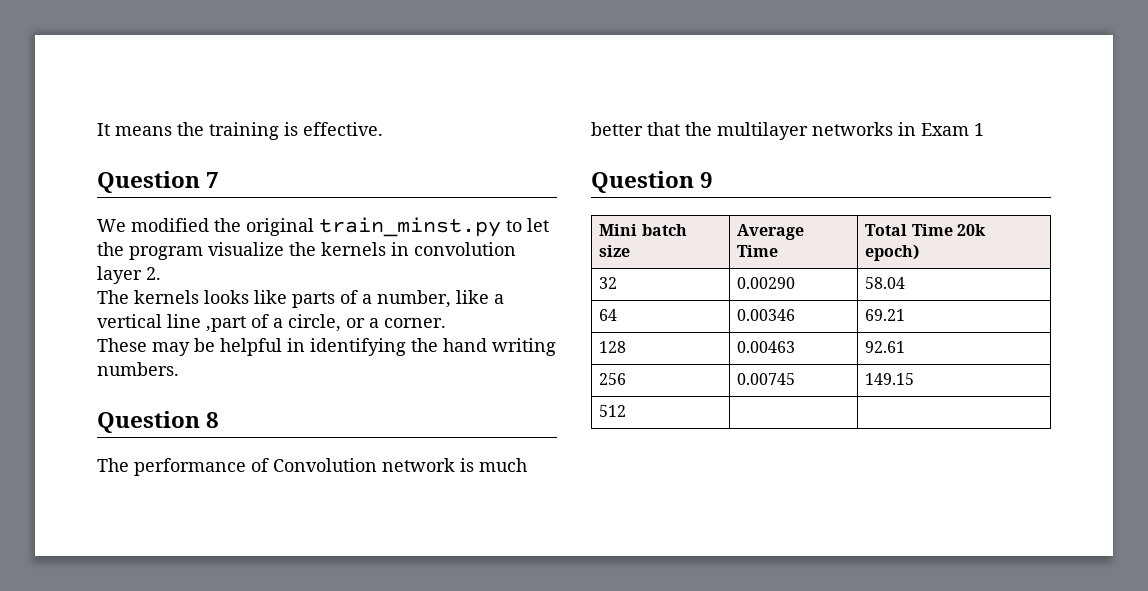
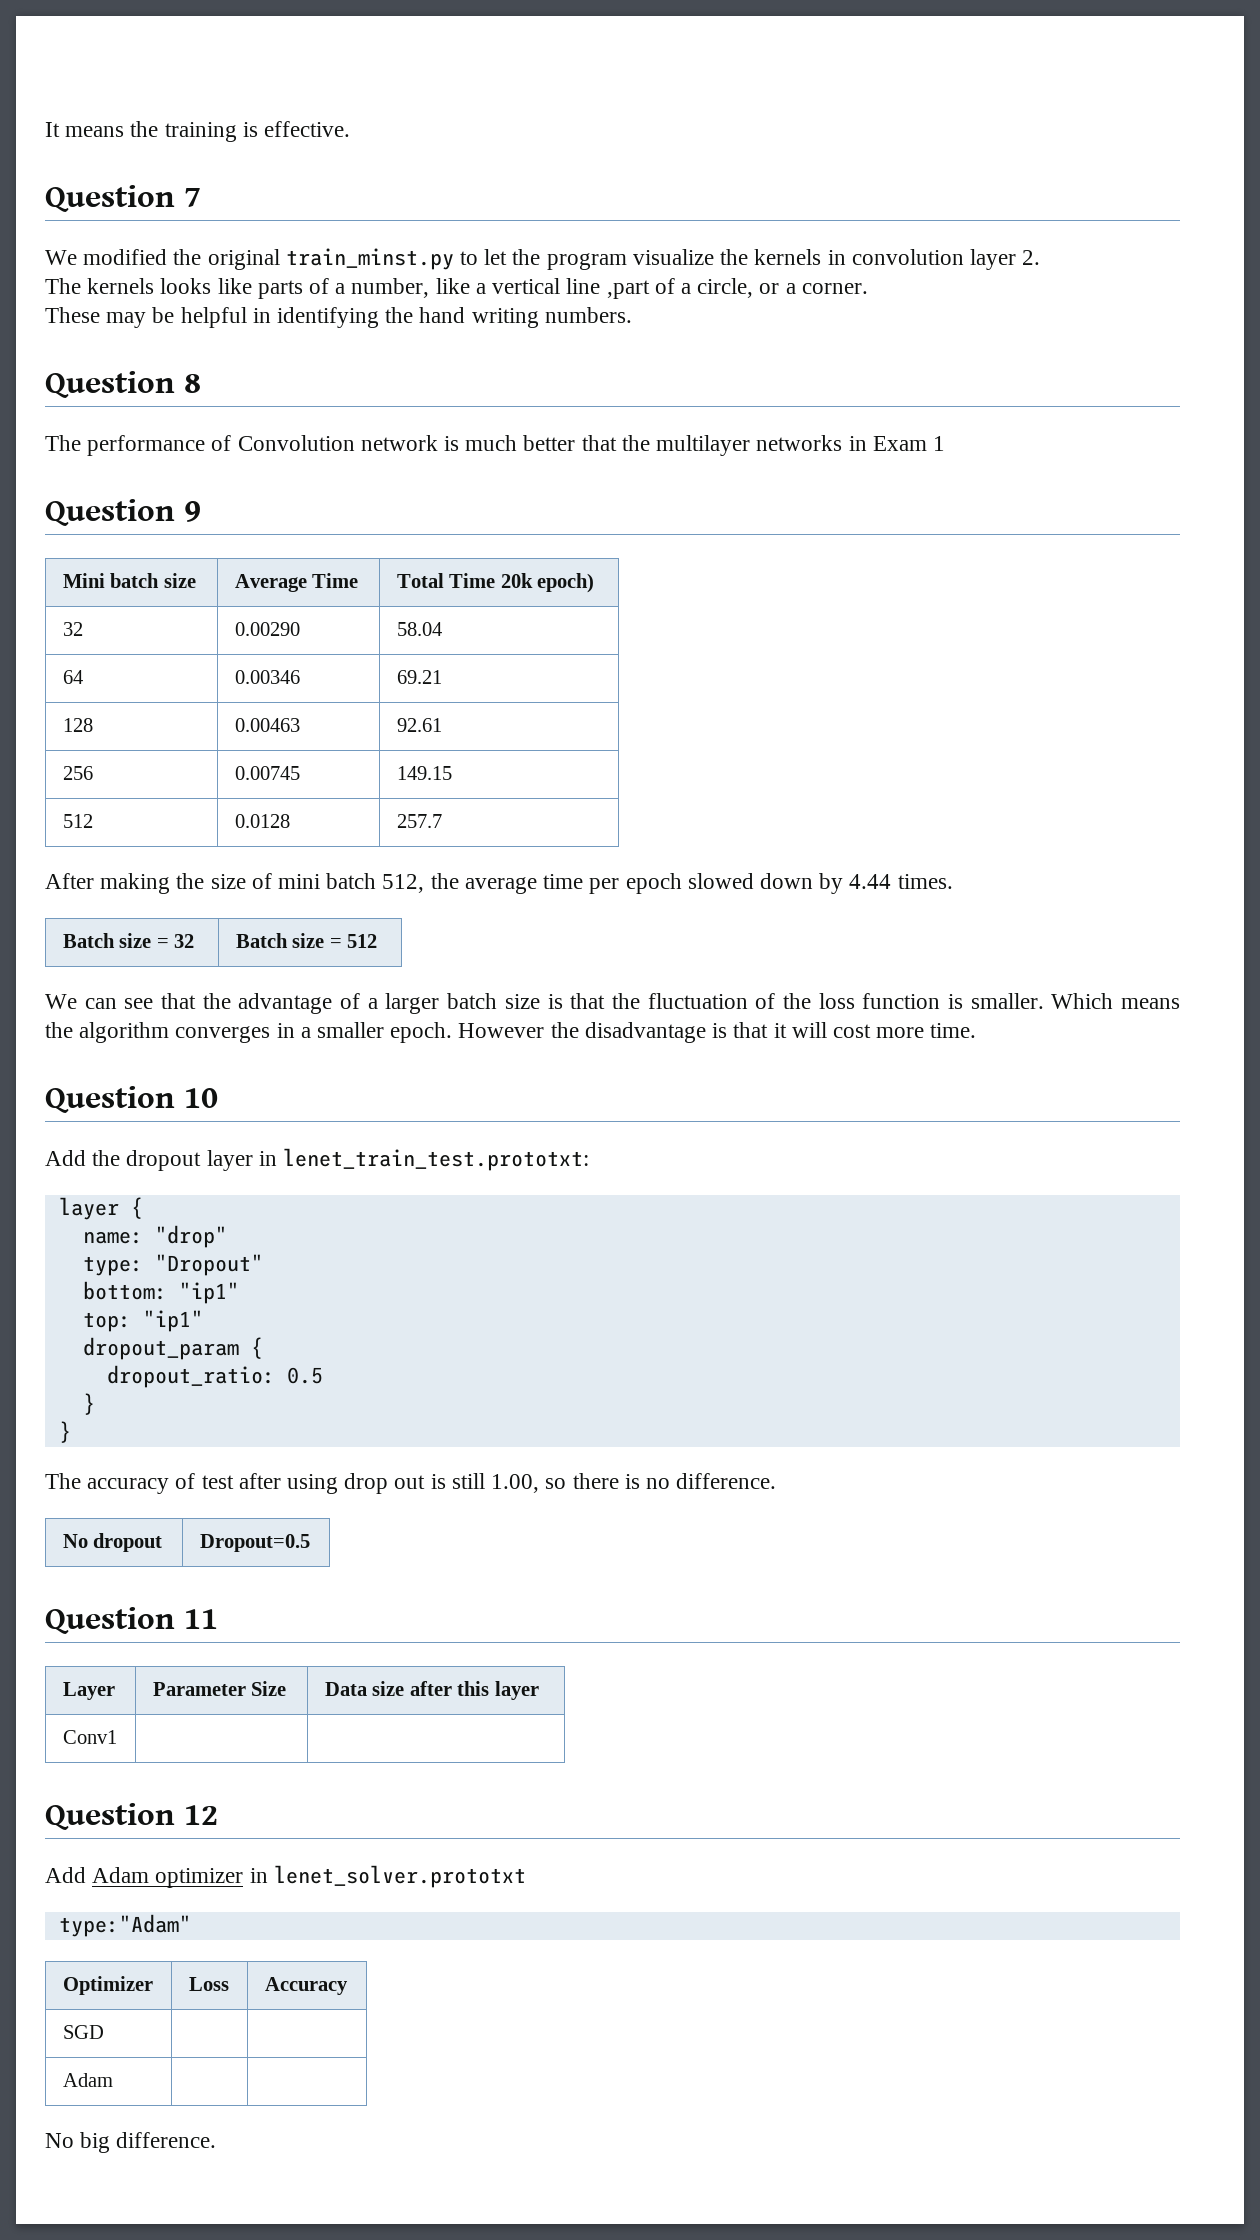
- 512 | |
+ 512 | 0.0128 | 257.7
+ After making the size of mini batch 512, the average time per epoch slowed down by 4.44 times.
+ Batch size = 32 | Batch size = 512
+ We can see that the advantage of a larger batch size is that the fluctuation of the loss function is smaller. Which means the algorithm converges in a smaller epoch. However the disadvantage is that it will cost more time.
+ Question 10
+ Add the dropout layer in lenet_train_test.prototxt:
+ layer {
+ name: "drop"
+ type: "Dropout"
+ bottom: "ip1"
+ top: "ip1"
+ dropout_param {
+ dropout_ratio: 0.5
+ }
+ }
+ The accuracy of test after using drop out is still 1.00, so there is no difference.
+ No dropout | Dropout=0.5
+ Question 11
+ Layer | Parameter Size | Data size after this layer
+ Conv1 | |
+ Question 12
+ Add Adam optimizer in lenet_solver.prototxt
+ type:"Adam"
+ Optimizer | Loss | Accuracy
+ SGD | |
+ Adam | |
+ No big difference.

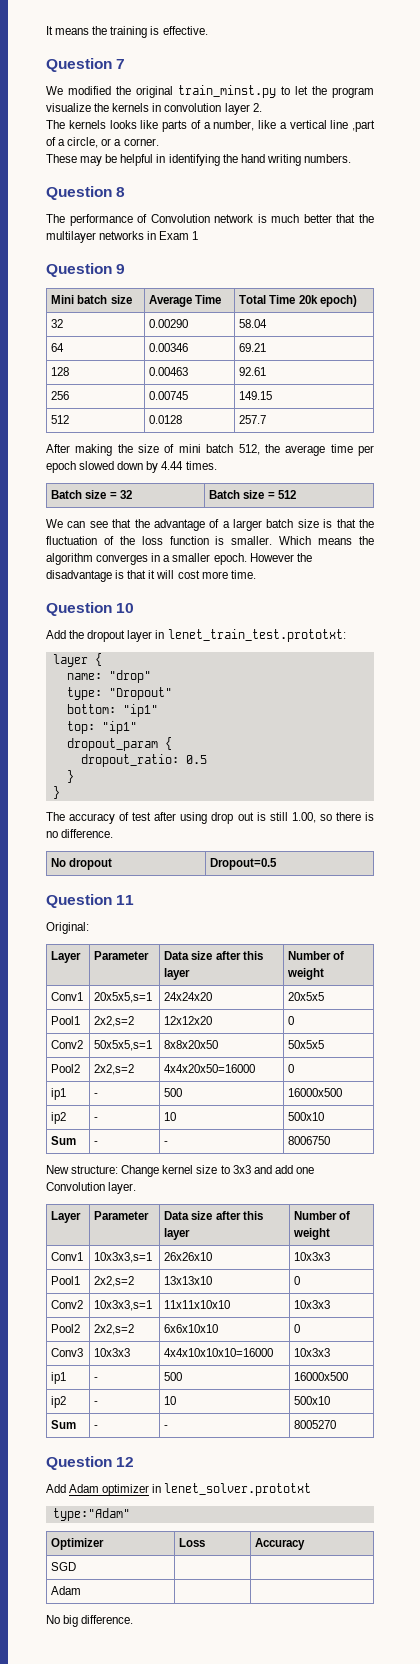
- Layer | Parameter Size | Data size after this layer
- Conv1 | |
+ Original:
+ Layer | Parameter | Data size after this layer | Number of weight
+ Conv1 | 20x5x5,s=1 | 24x24x20 | 20x5x5
+ Pool1 | 2x2,s=2 | 12x12x20 | 0
+ Conv2 | 50x5x5,s=1 | 8x8x20x50 | 50x5x5
+ Pool2 | 2x2,s=2 | 4x4x20x50=16000 | 0
+ ip1 | - | 500 | 16000x500
+ ip2 | - | 10 | 500x10
+ Sum | - | - | 8006750
+ New structure: Change kernel size to 3x3 and add one Convolution layer.
+ Layer | Parameter | Data size after this layer | Number of weight
+ Conv1 | 10x3x3,s=1 | 26x26x10 | 10x3x3
+ Pool1 | 2x2,s=2 | 13x13x10 | 0
+ Conv2 | 10x3x3,s=1 | 11x11x10x10 | 10x3x3
+ Pool2 | 2x2,s=2 | 6x6x10x10 | 0
+ Conv3 | 10x3x3 | 4x4x10x10x10=16000 | 10x3x3
+ ip1 | - | 500 | 16000x500
+ ip2 | - | 10 | 500x10
+ Sum | - | - | 8005270

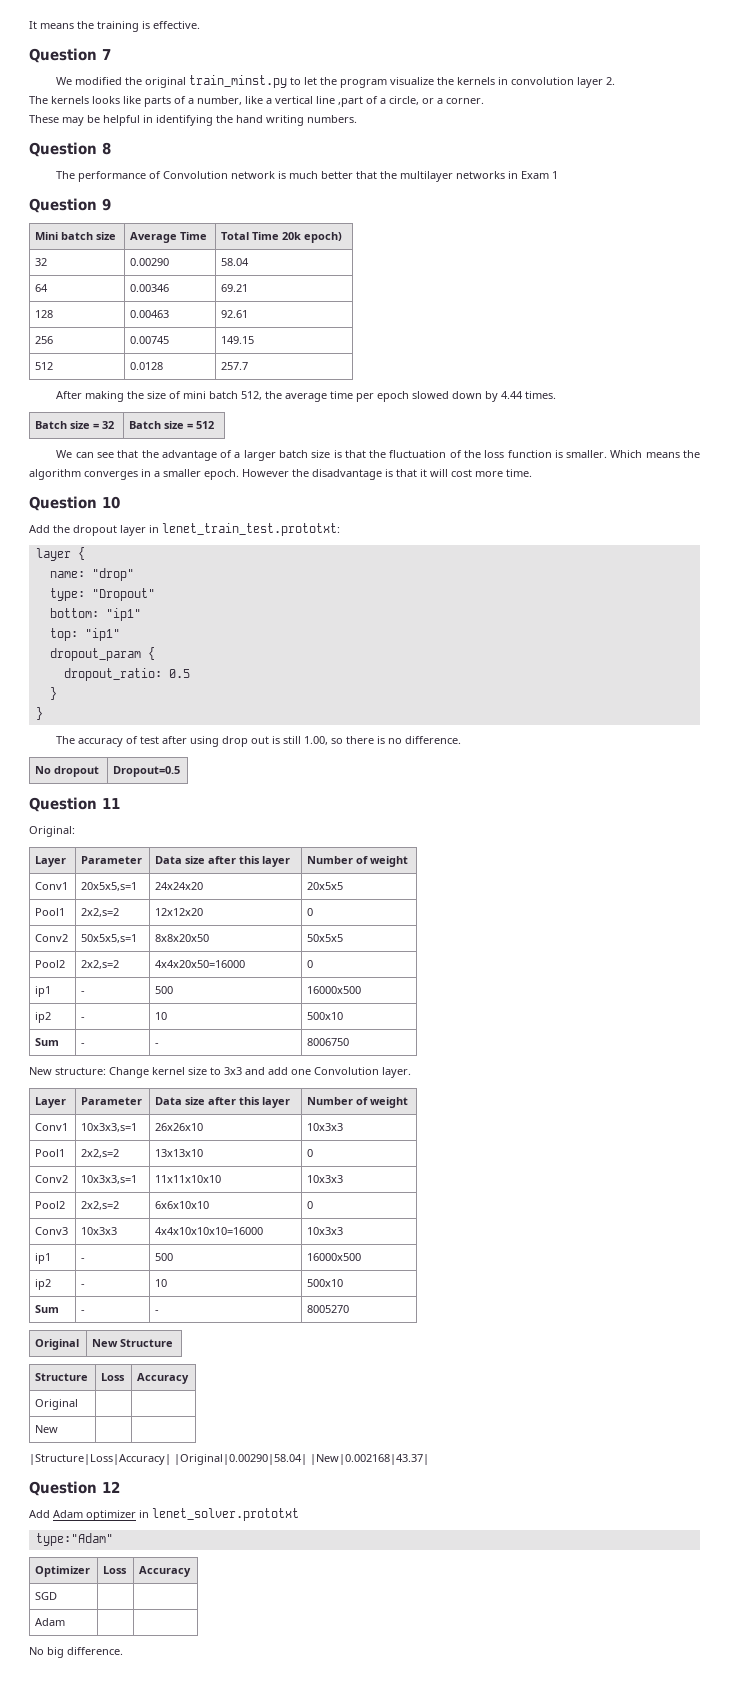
+ Original | New Structure
+ Structure | Loss | Accuracy
+ Original | |
+ New | |
+ |Structure|Loss|Accuracy| |Original|0.00290|58.04| |New|0.002168|43.37|

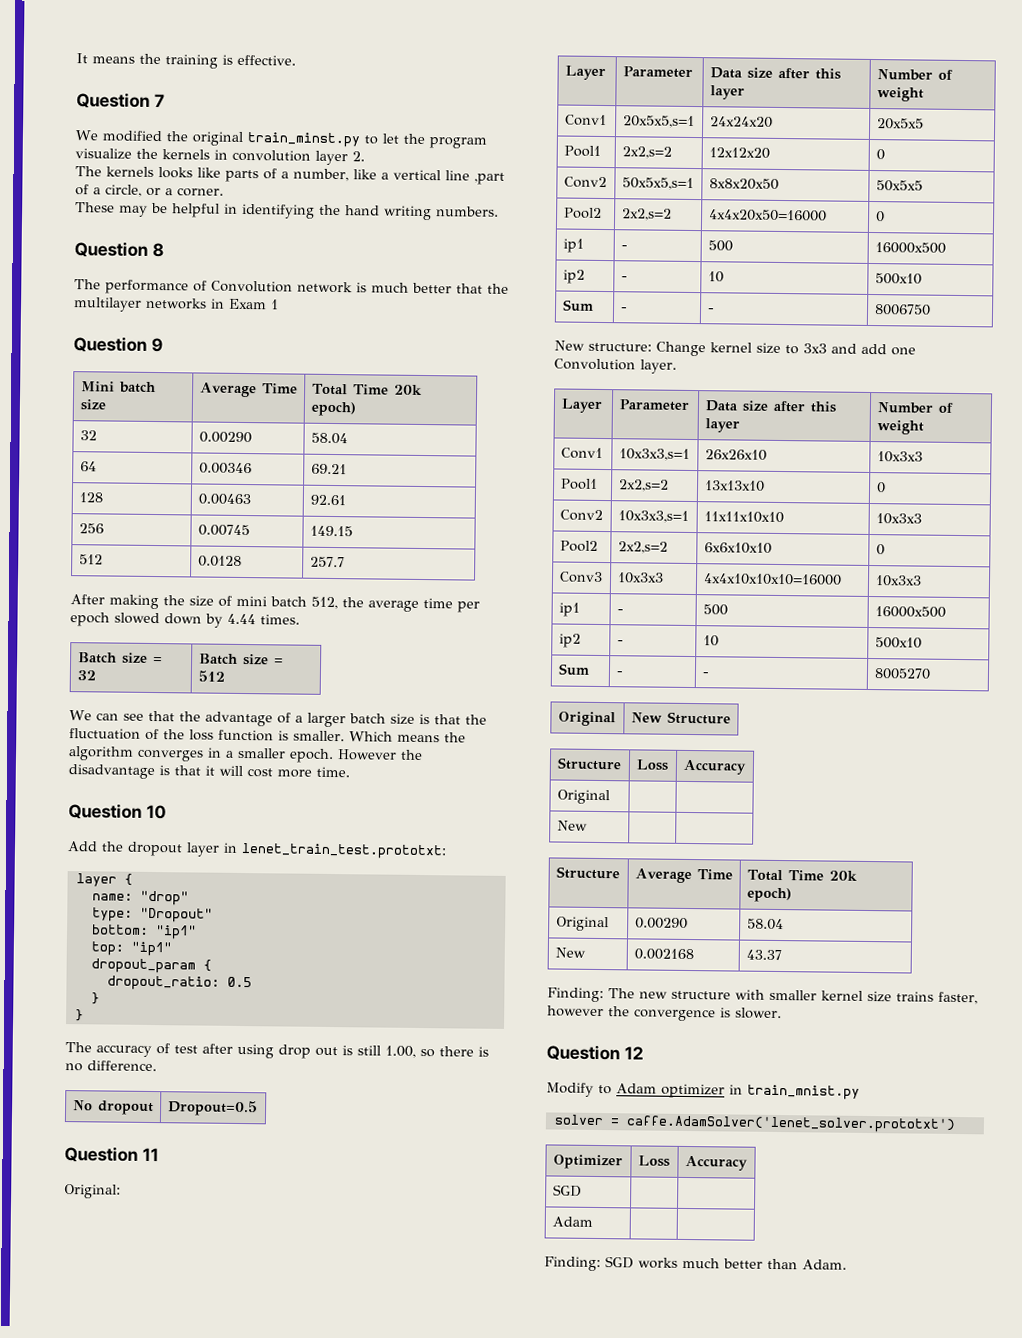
- |Structure|Loss|Accuracy| |Original|0.00290|58.04| |New|0.002168|43.37|
+ Structure | Average Time | Total Time 20k epoch)
+ Original | 0.00290 | 58.04
+ New | 0.002168 | 43.37
+ Finding: The new structure with smaller kernel size trains faster, however the convergence is slower.
- Add Adam optimizer in lenet_solver.prototxt
- type:"Adam"
+ Modify to Adam optimizer in train_mnist.py
+ solver = caffe.AdamSolver('lenet_solver.prototxt')
- No big difference.
+ Finding: SGD works much better than Adam.

